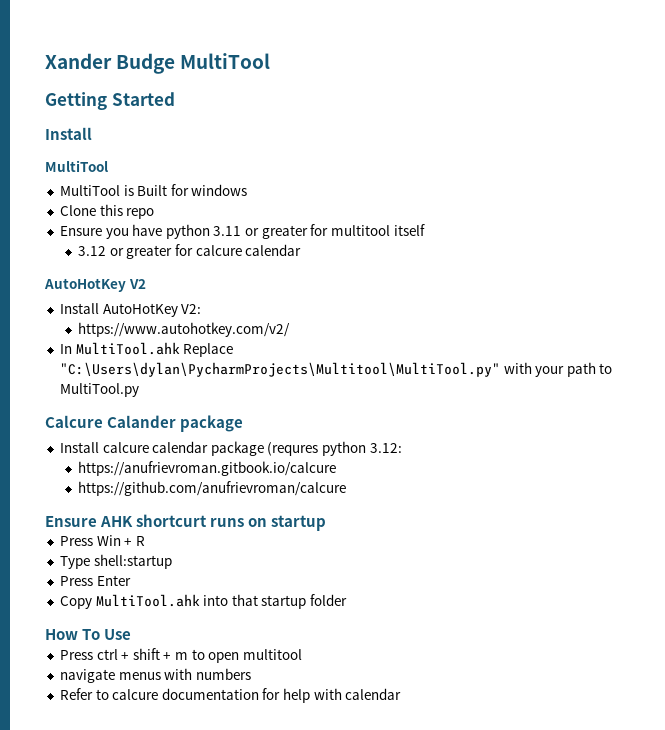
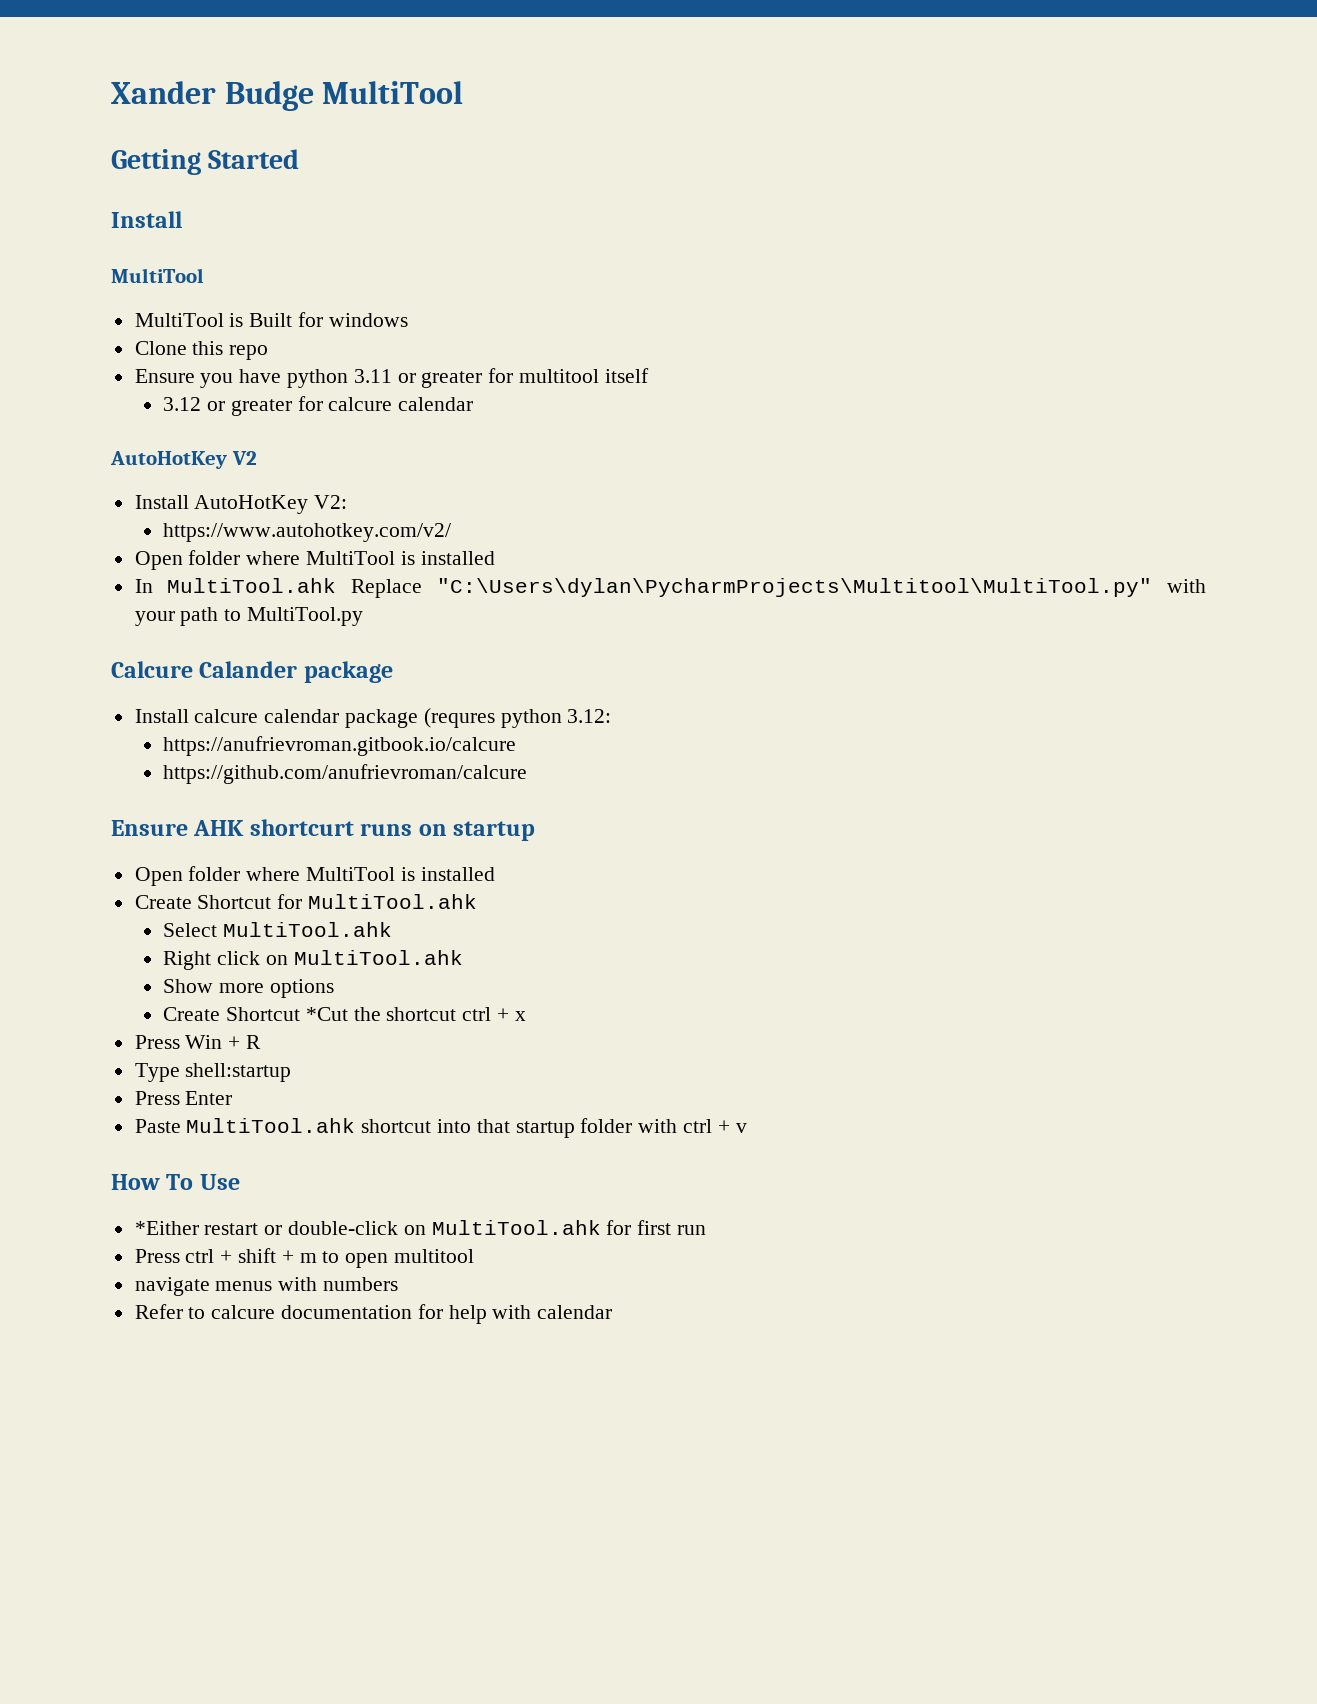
  https://www.autohotkey.com/v2/
+ Open folder where MultiTool is installed
  Ensure AHK shortcurt runs on startup
+ Open folder where MultiTool is installed
+ Create Shortcut for MultiTool.ahk
+ Select MultiTool.ahk
+ Right click on MultiTool.ahk
+ Show more options
+ Create Shortcut *Cut the shortcut ctrl + x
- Copy MultiTool.ahk into that startup folder
+ Paste MultiTool.ahk shortcut into that startup folder with ctrl + v
+ *Either restart or double-click on MultiTool.ahk for first run

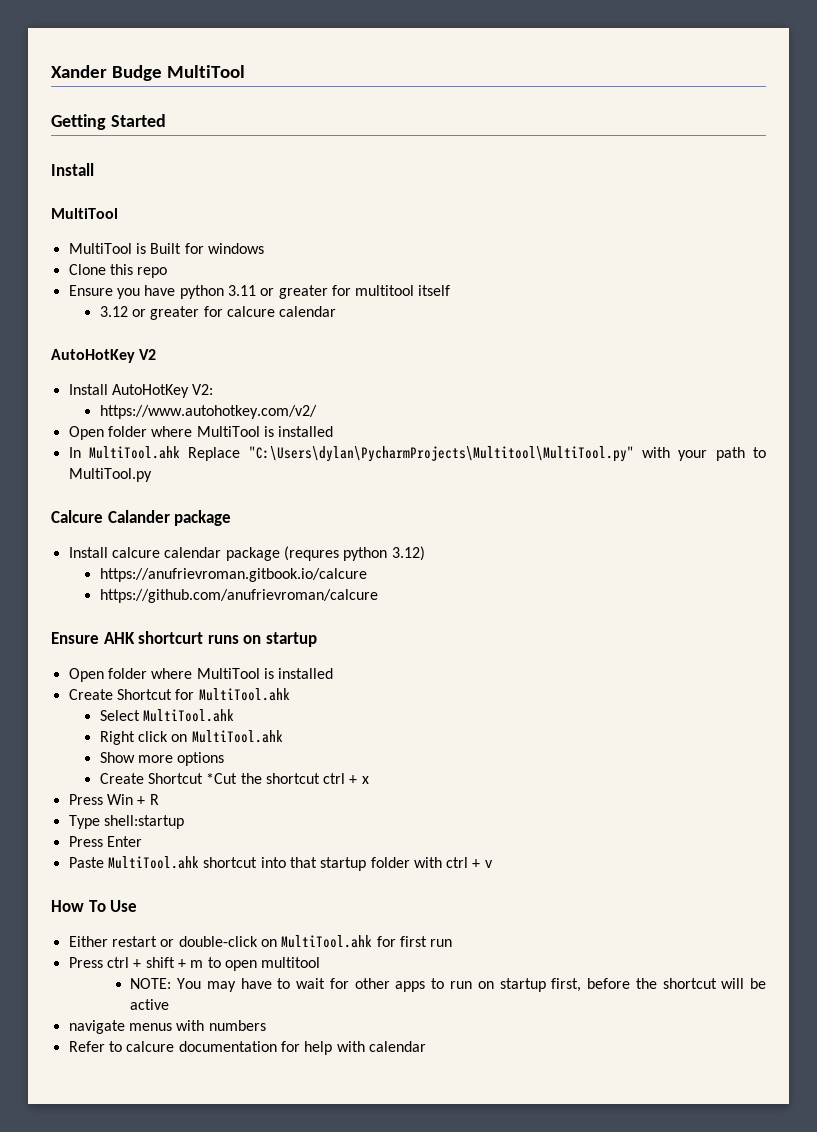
- Install calcure calendar package (requres python 3.12:
+ Install calcure calendar package (requres python 3.12)
- *Either restart or double-click on MultiTool.ahk for first run
+ Either restart or double-click on MultiTool.ahk for first run
+ NOTE: You may have to wait for other apps to run on startup first, before the shortcut will be active

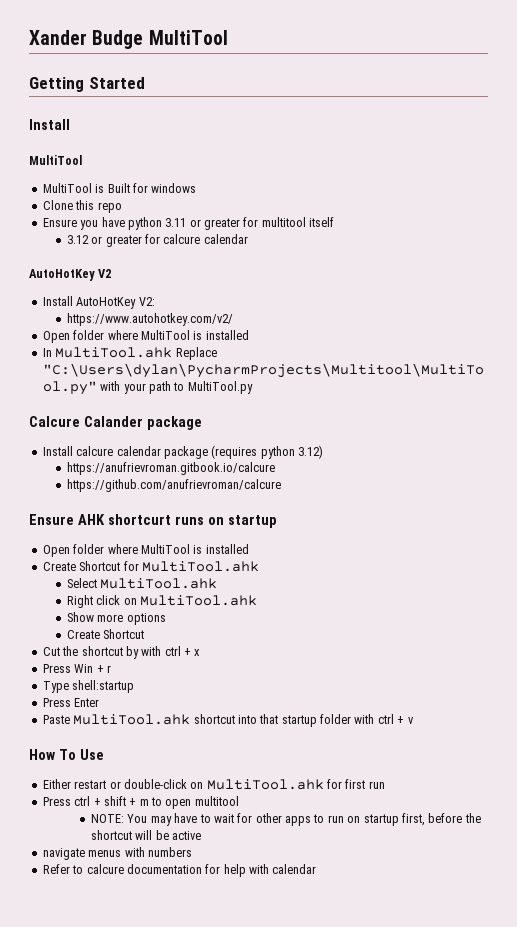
- Install calcure calendar package (requres python 3.12)
+ Install calcure calendar package (requires python 3.12)
  Show more options
- Create Shortcut *Cut the shortcut ctrl + x
+ Create Shortcut
+ Cut the shortcut by with ctrl + x
- Press Win + R
+ Press Win + r

